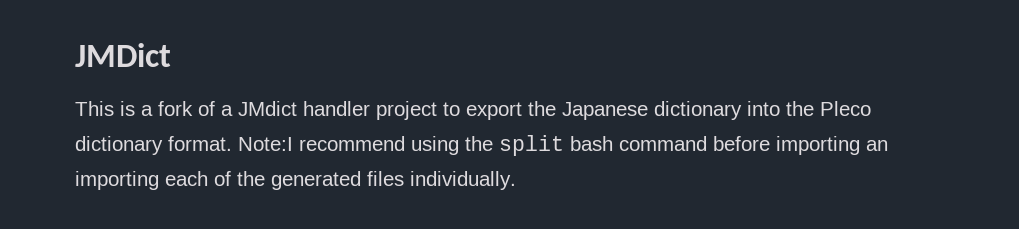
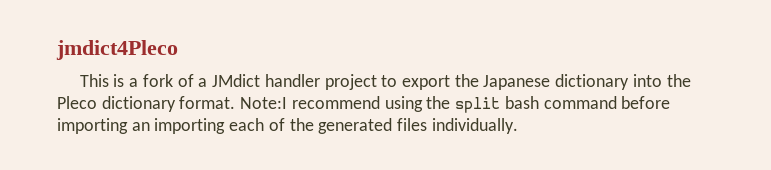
- JMDict
+ jmdict4Pleco

